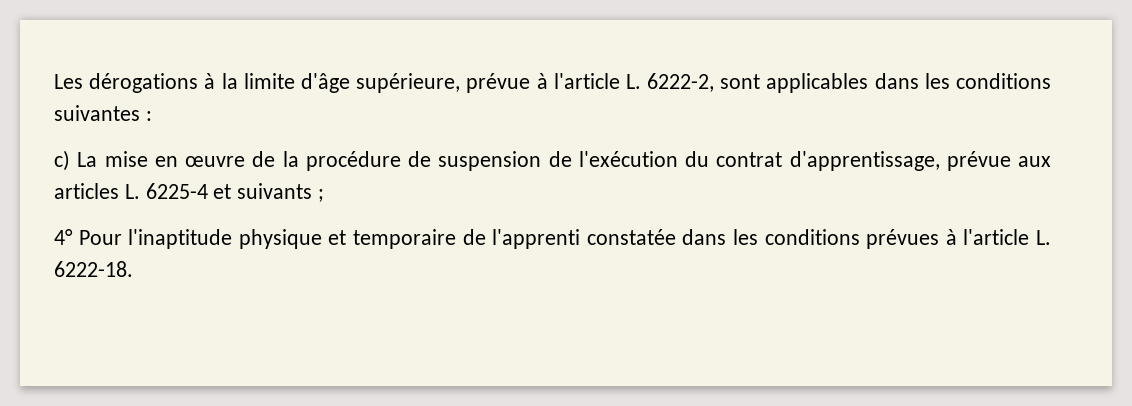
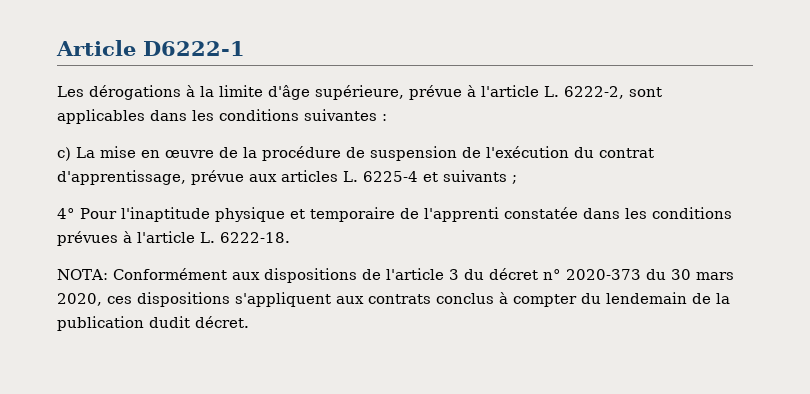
+ Article D6222-1
+ NOTA: Conformément aux dispositions de l'article 3 du décret n° 2020-373 du 30 mars 2020, ces dispositions s'appliquent aux contrats conclus à compter du lendemain de la publication dudit décret.

